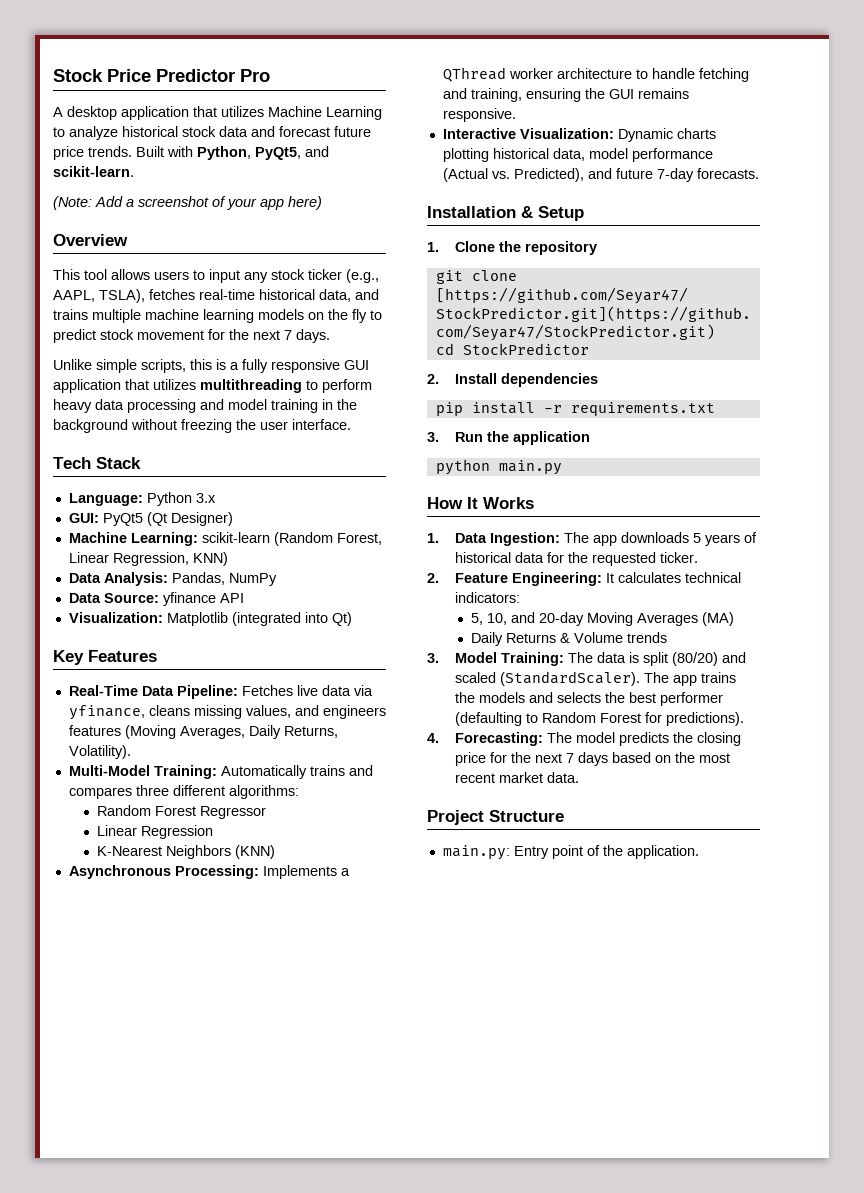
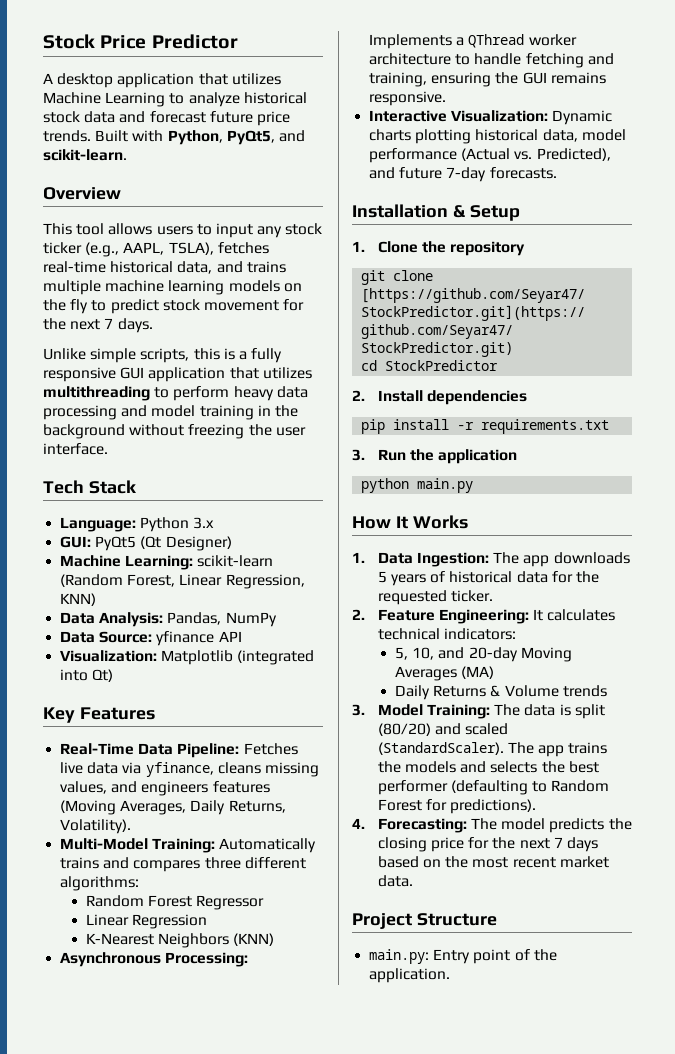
- Stock Price Predictor Pro
+ Stock Price Predictor
- (Note: Add a screenshot of your app here)

